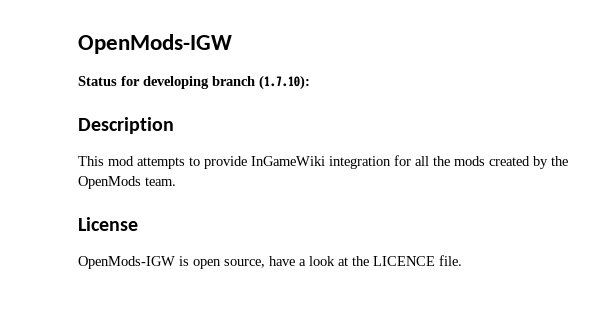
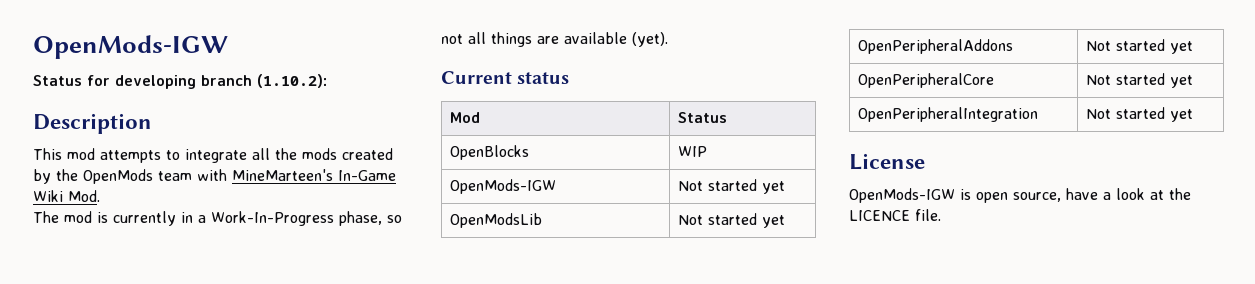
- Status for developing branch (1.7.10):
+ Status for developing branch (1.10.2):
- This mod attempts to provide InGameWiki integration for all the mods created by the OpenMods team.
+ This mod attempts to integrate all the mods created by the OpenMods team with MineMarteen's In-Game Wiki Mod.
+ The mod is currently in a Work-In-Progress phase, so not all things are available (yet).
+ Current status
+ Mod | Status
+ OpenBlocks | WIP
+ OpenMods-IGW | Not started yet
+ OpenModsLib | Not started yet
+ OpenPeripheralAddons | Not started yet
+ OpenPeripheralCore | Not started yet
+ OpenPeripheralIntegration | Not started yet

